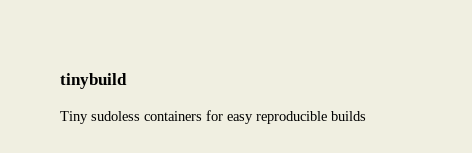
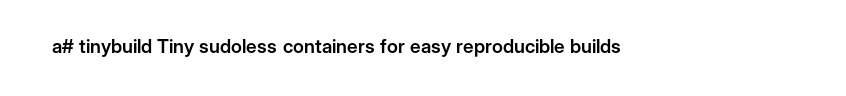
- tinybuild
- Tiny sudoless containers for easy reproducible builds
+ a# tinybuild Tiny sudoless containers for easy reproducible builds

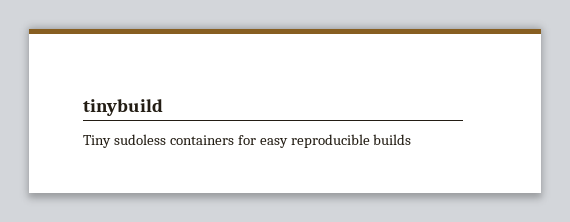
- a# tinybuild Tiny sudoless containers for easy reproducible builds
+ tinybuild
+ Tiny sudoless containers for easy reproducible builds

